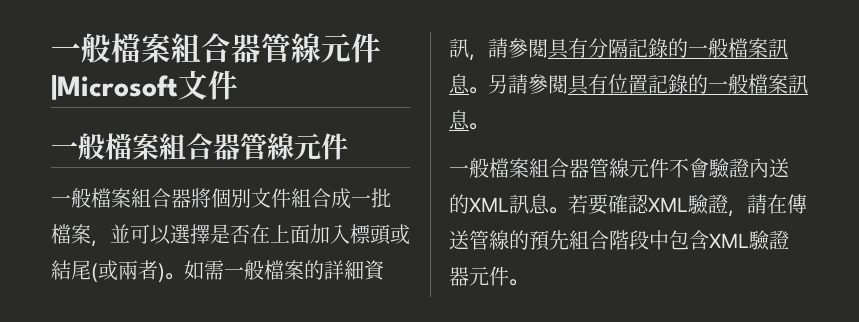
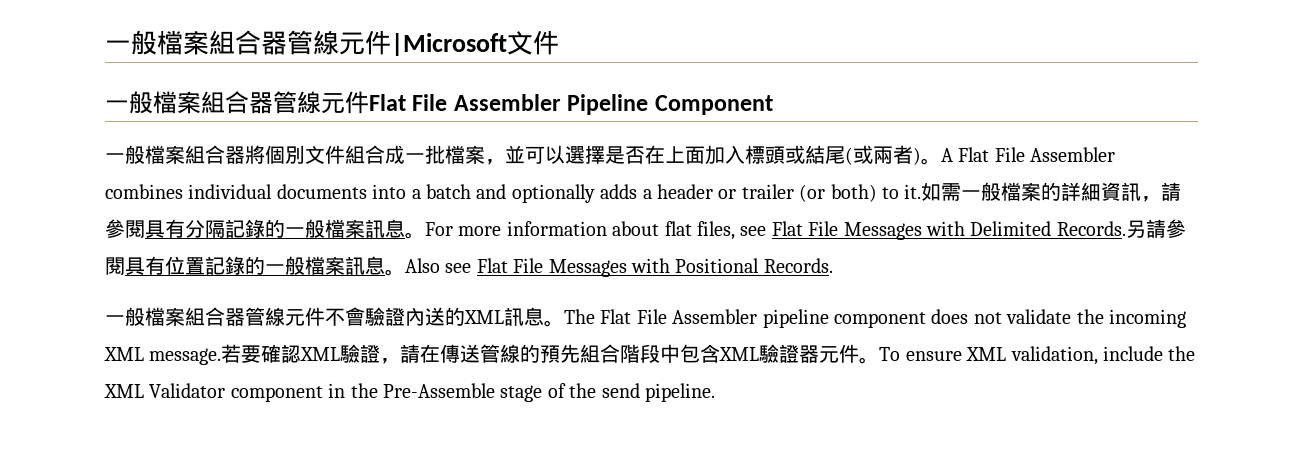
  一般檔案組合器管線元件|Microsoft文件
- 一般檔案組合器管線元件
+ 一般檔案組合器管線元件Flat File Assembler Pipeline Component
+ A Flat File Assembler combines individual documents into a batch and optionally adds a header or trailer (or both) to it.
+ For more information about flat files, see Flat File Messages with Delimited Records.
+ Also see Flat File Messages with Positional Records.
+ The Flat File Assembler pipeline component does not validate the incoming XML message.
+ To ensure XML validation, include the XML Validator component in the Pre-Assemble stage of the send pipeline.

